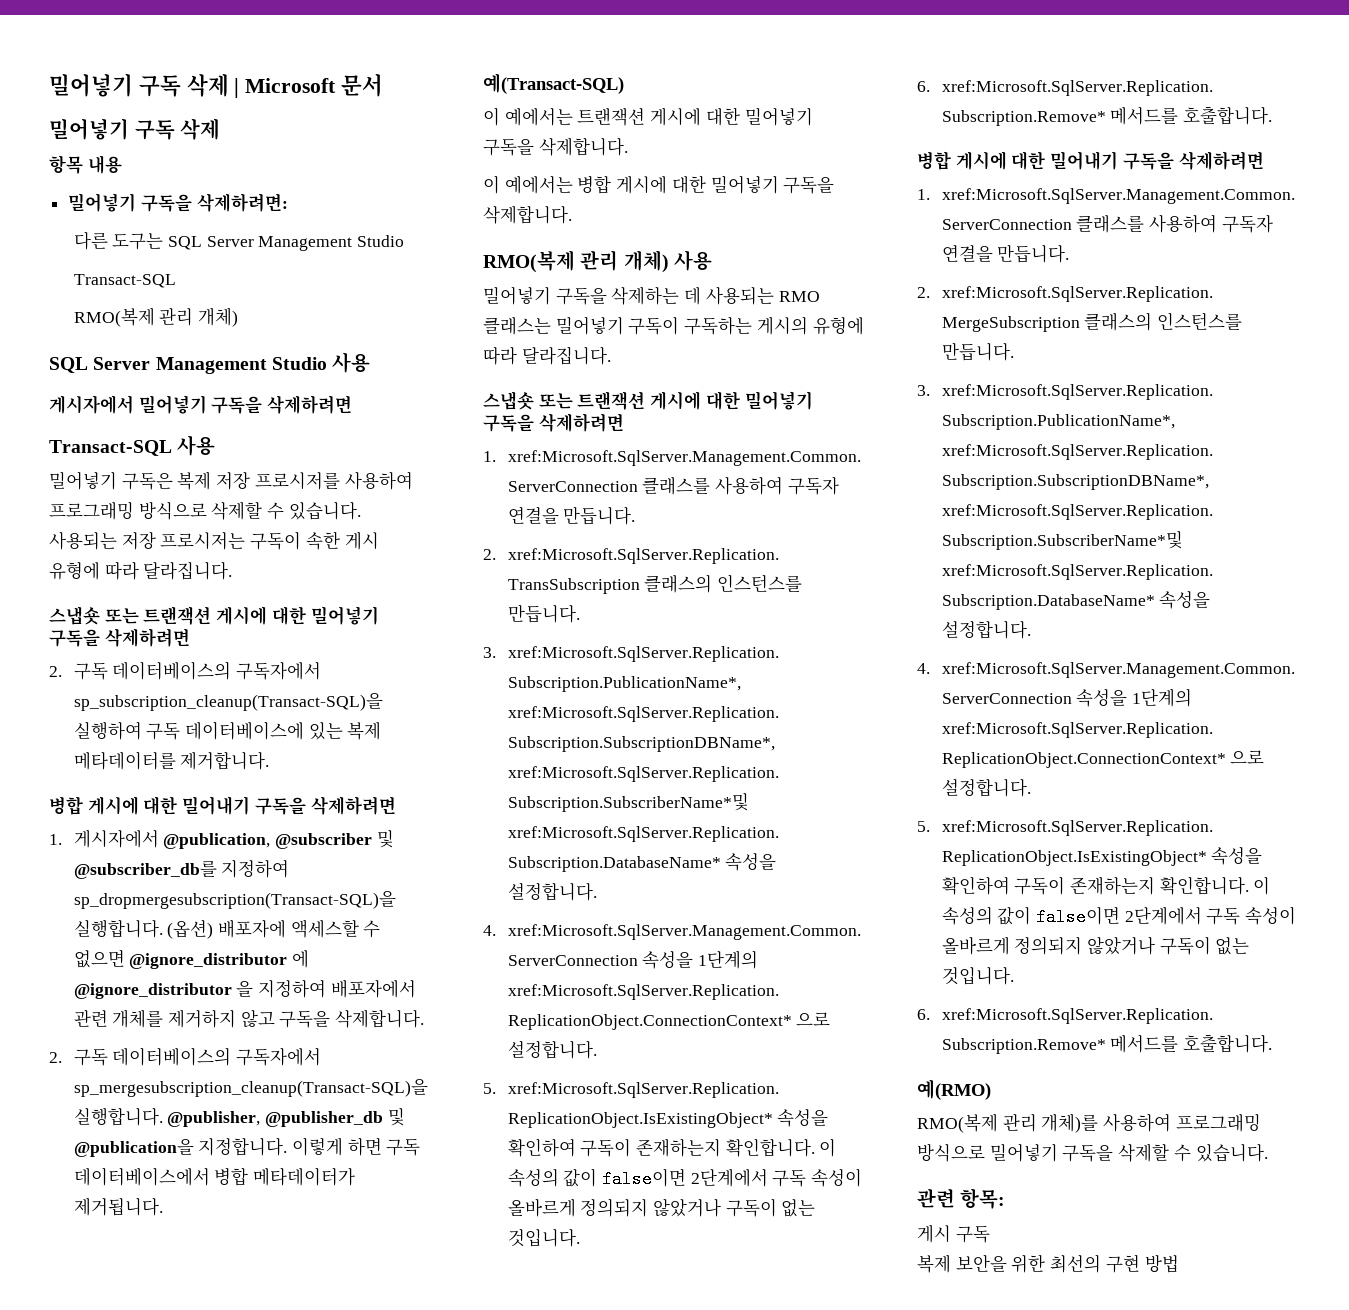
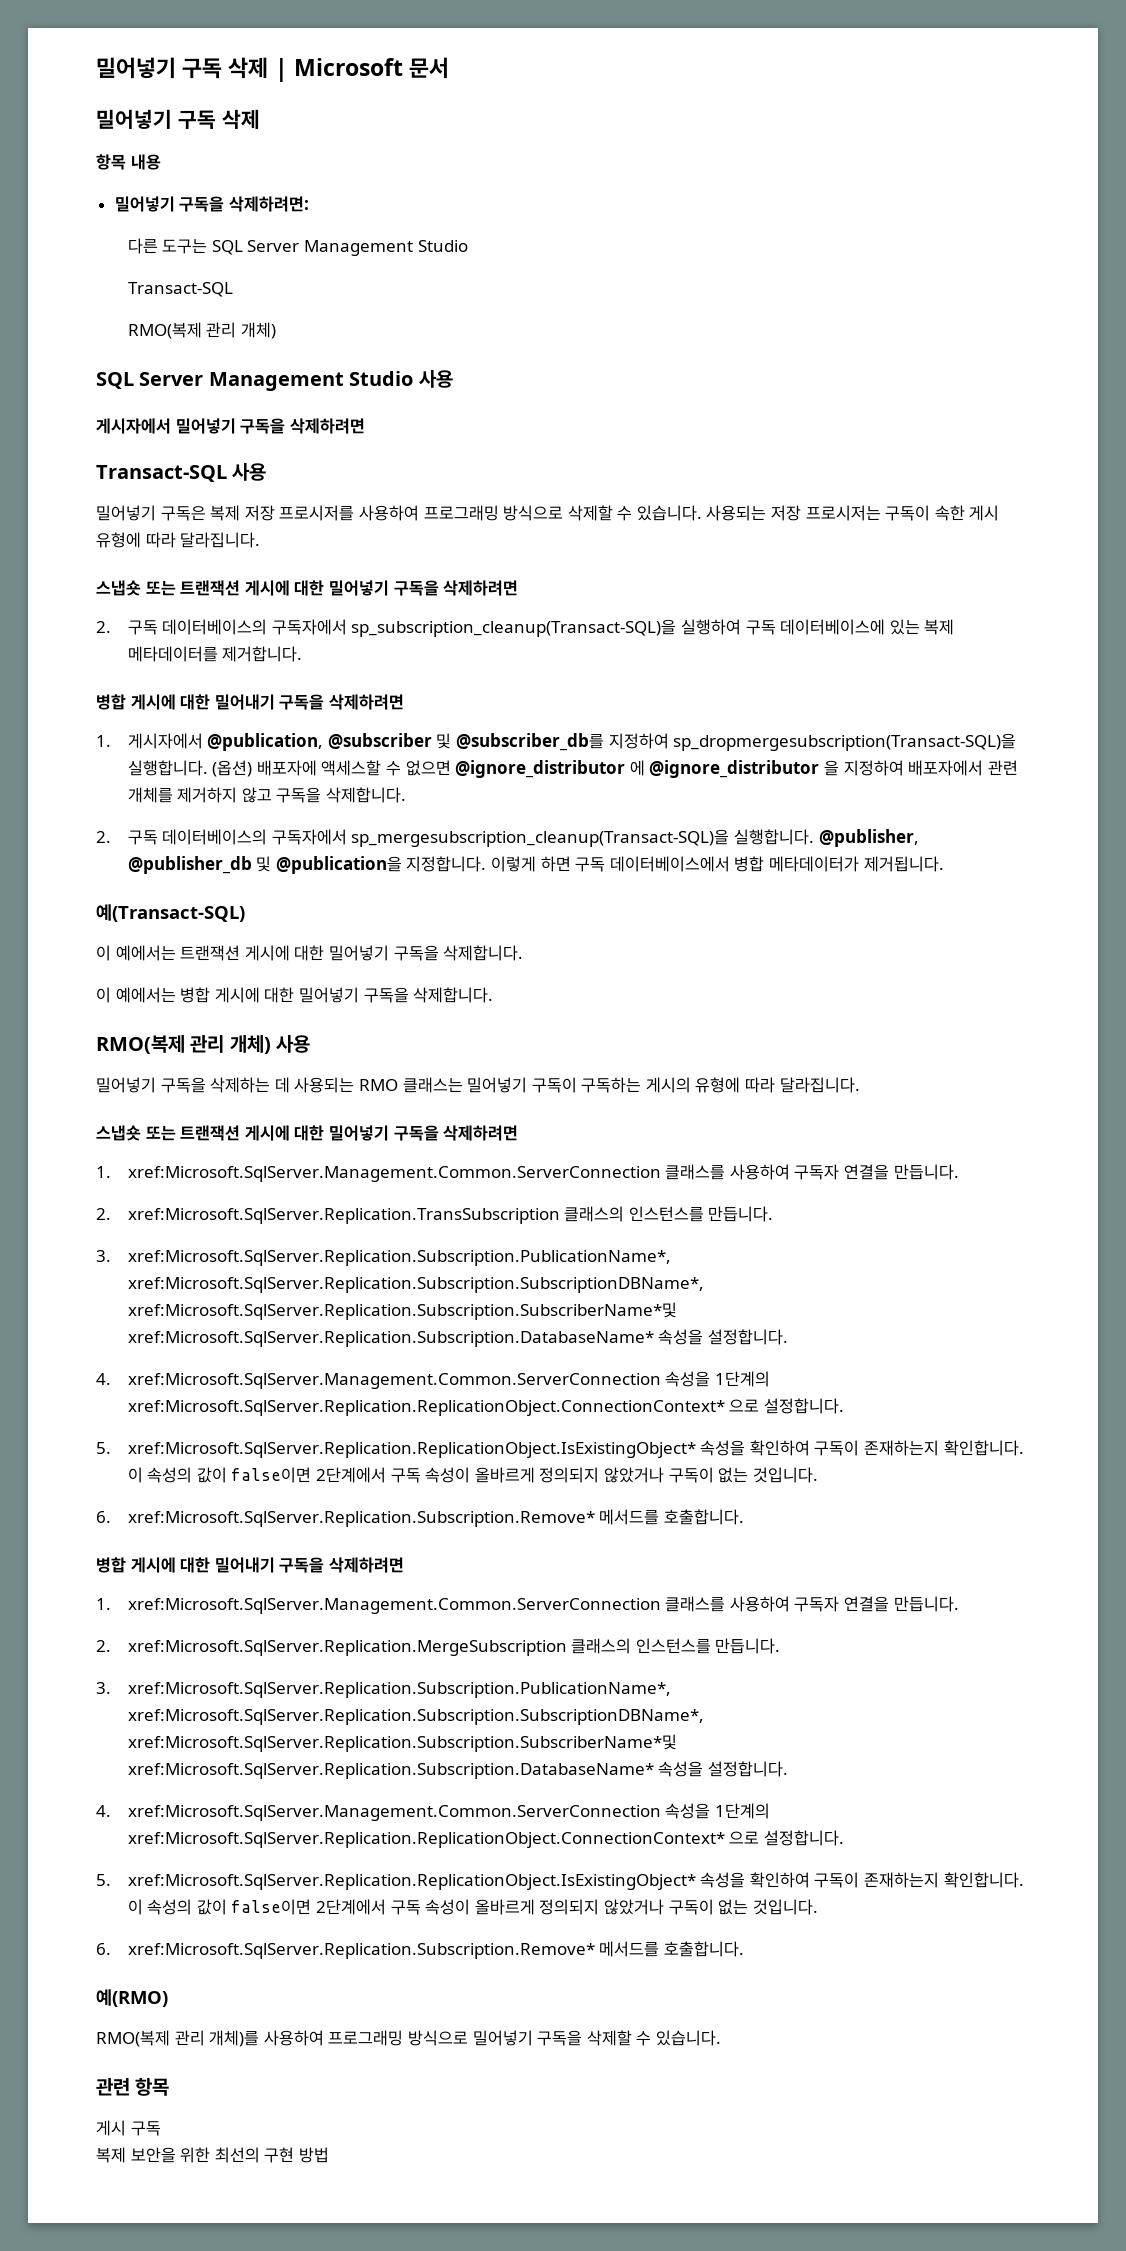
- 관련 항목:
+ 관련 항목

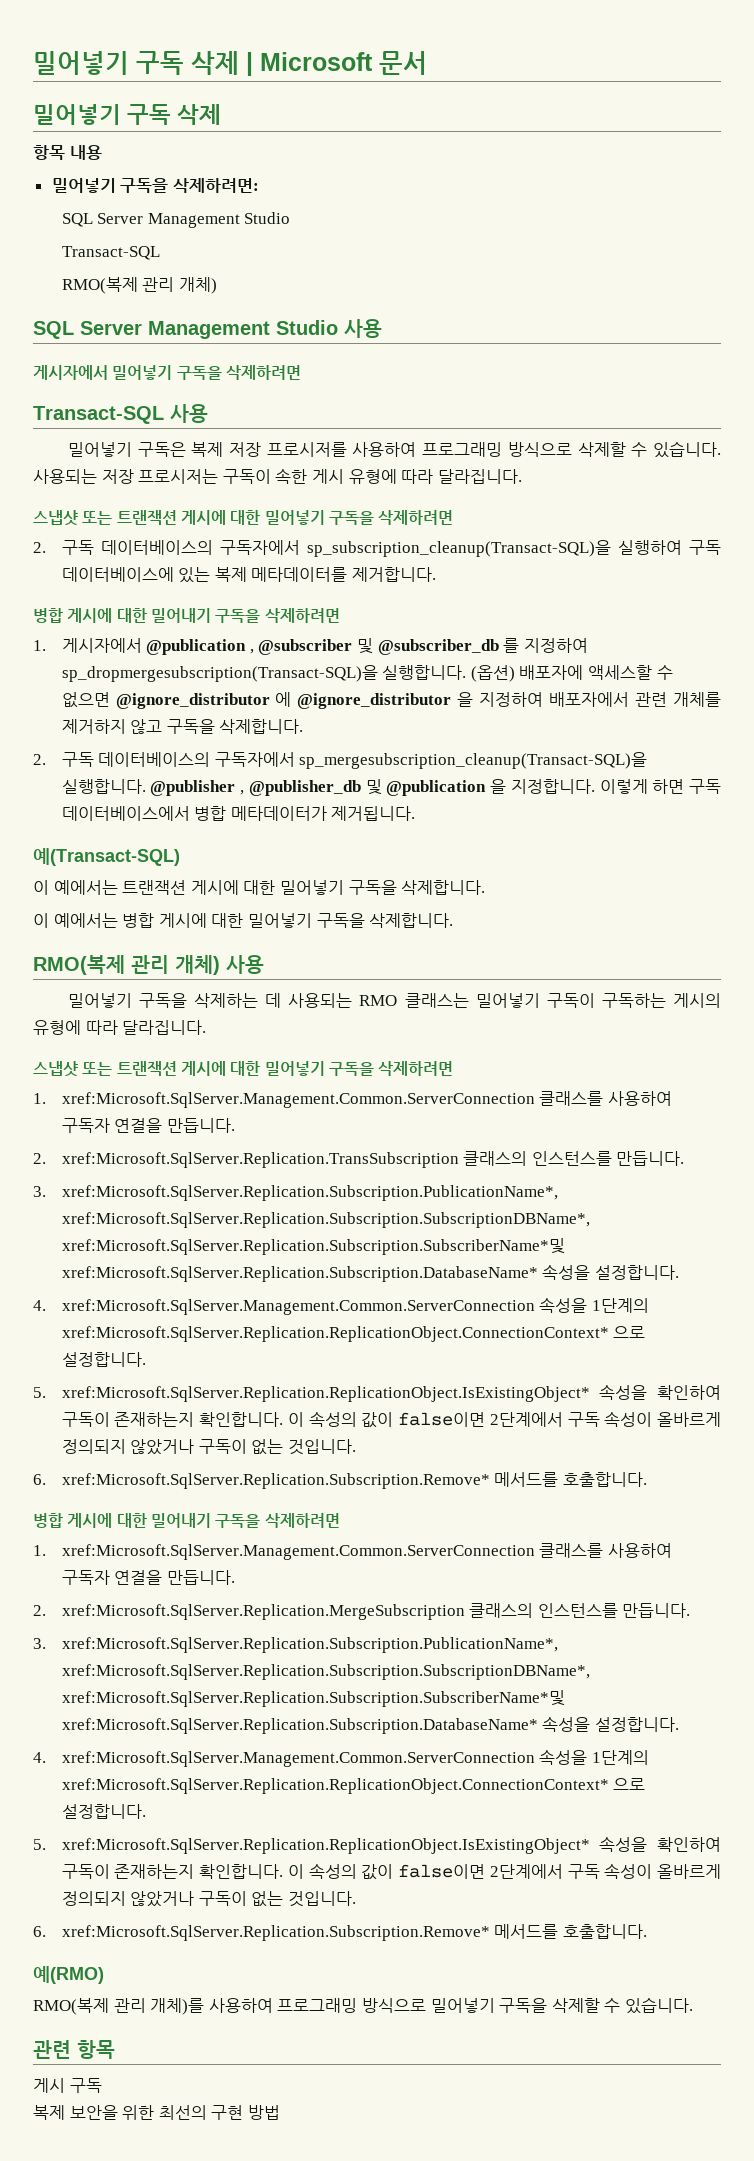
  밀어넣기 구독을 삭제하려면:
- 다른 도구는 SQL Server Management Studio
+ SQL Server Management Studio
  사용되는 저장 프로시저는 구독이 속한 게시 유형에 따라 달라집니다.
- 스냅숏 또는 트랜잭션 게시에 대한 밀어넣기 구독을 삭제하려면
+ 스냅샷 또는 트랜잭션 게시에 대한 밀어넣기 구독을 삭제하려면
- 1. 게시자에서 @publication, @subscriber 및 @subscriber_db를 지정하여 sp_dropmergesubscription(Transact-SQL)을 실행합니다.
+ 1. 게시자에서 @publication , @subscriber 및 @subscriber_db 를 지정하여 sp_dropmergesubscription(Transact-SQL)을 실행합니다.
- @publisher, @publisher_db 및 @publication을 지정합니다.
+ @publisher , @publisher_db 및 @publication 을 지정합니다.
  밀어넣기 구독을 삭제하는 데 사용되는 RMO 클래스는 밀어넣기 구독이 구독하는 게시의 유형에 따라 달라집니다.
- 스냅숏 또는 트랜잭션 게시에 대한 밀어넣기 구독을 삭제하려면
+ 스냅샷 또는 트랜잭션 게시에 대한 밀어넣기 구독을 삭제하려면

